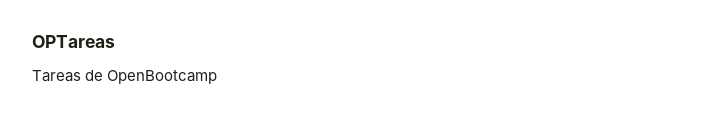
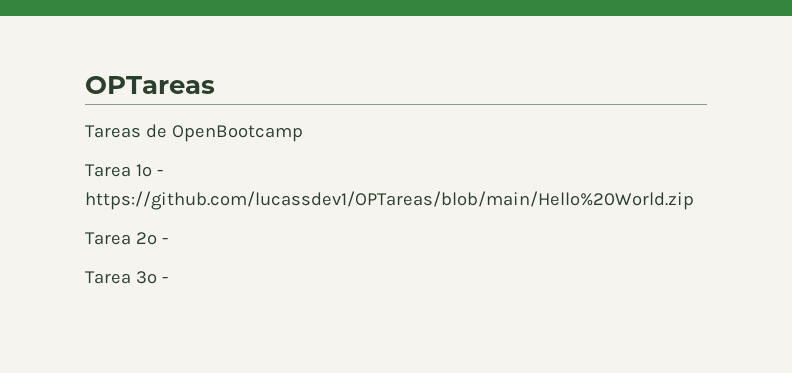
+ Tarea 1º - https://github.com/lucassdev1/OPTareas/blob/main/Hello%20World.zip
+ Tarea 2º -
+ Tarea 3º -

